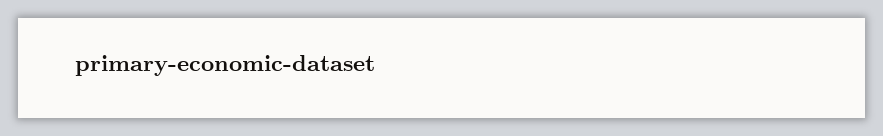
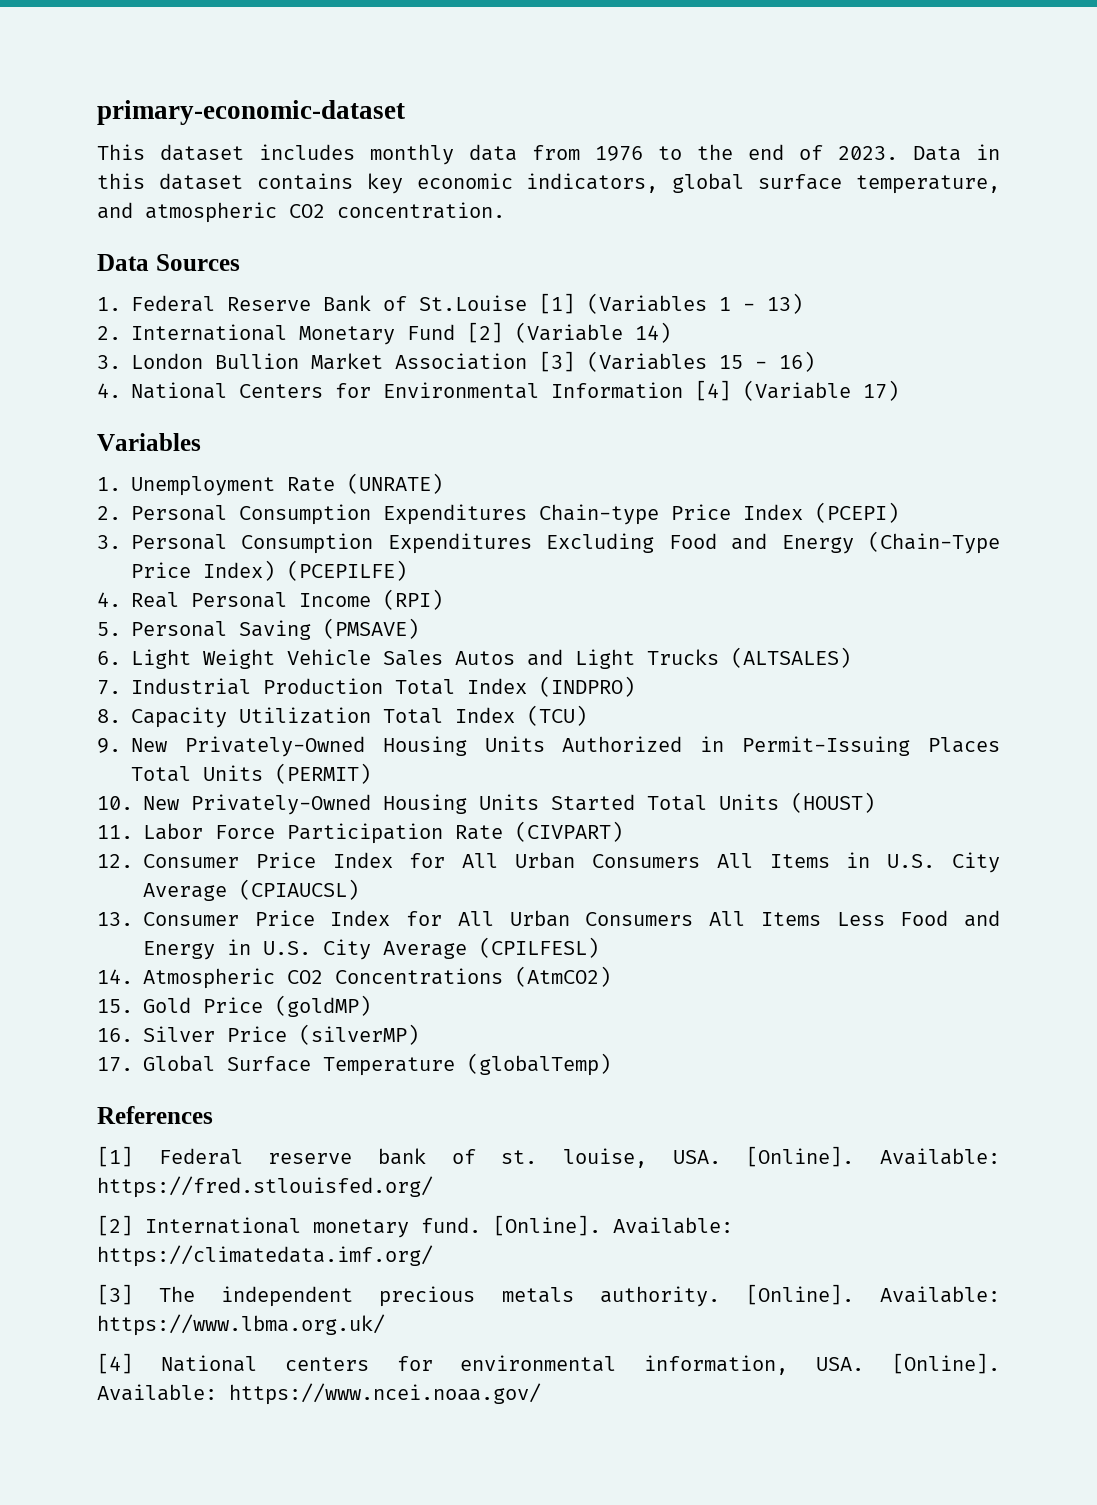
+ This dataset includes monthly data from 1976 to the end of 2023. Data in this dataset contains key economic indicators, global surface temperature, and atmospheric CO2 concentration.
+ Data Sources
+ 1. Federal Reserve Bank of St.Louise [1] (Variables 1 - 13)
+ 2. International Monetary Fund [2] (Variable 14)
+ 3. London Bullion Market Association [3] (Variables 15 - 16)
+ 4. National Centers for Environmental Information [4] (Variable 17)
+ Variables
+ 1. Unemployment Rate (UNRATE)
+ 2. Personal Consumption Expenditures Chain-type Price Index (PCEPI)
+ 3. Personal Consumption Expenditures Excluding Food and Energy (Chain-Type Price Index) (PCEPILFE)
+ 4. Real Personal Income (RPI)
+ 5. Personal Saving (PMSAVE)
+ 6. Light Weight Vehicle Sales Autos and Light Trucks (ALTSALES)
+ 7. Industrial Production Total Index (INDPRO)
+ 8. Capacity Utilization Total Index (TCU)
+ 9. New Privately-Owned Housing Units Authorized in Permit-Issuing Places Total Units (PERMIT)
+ 10. New Privately-Owned Housing Units Started Total Units (HOUST)
+ 11. Labor Force Participation Rate (CIVPART)
+ 12. Consumer Price Index for All Urban Consumers All Items in U.S. City Average (CPIAUCSL)
+ 13. Consumer Price Index for All Urban Consumers All Items Less Food and Energy in U.S. City Average (CPILFESL)
+ 14. Atmospheric CO2 Concentrations (AtmCO2)
+ 15. Gold Price (goldMP)
+ 16. Silver Price (silverMP)
+ 17. Global Surface Temperature (globalTemp)
+ References
+ [1] Federal reserve bank of st. louise, USA. [Online]. Available: https://fred.stlouisfed.org/
+ [2] International monetary fund. [Online]. Available: https://climatedata.imf.org/
+ [3] The independent precious metals authority. [Online]. Available: https://www.lbma.org.uk/
+ [4] National centers for environmental information, USA. [Online]. Available: https://www.ncei.noaa.gov/

